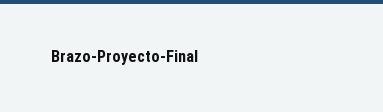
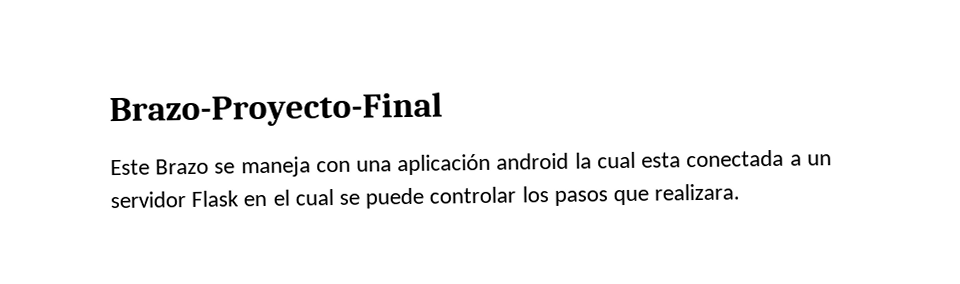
+ Este Brazo se maneja con una aplicación android la cual esta conectada a un servidor Flask en el cual se puede controlar los pasos que realizara.

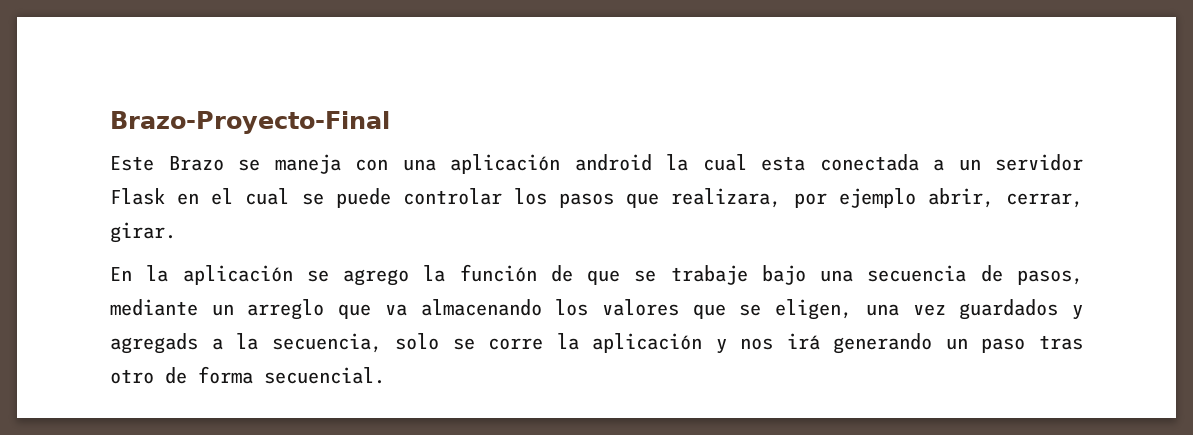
- Este Brazo se maneja con una aplicación android la cual esta conectada a un servidor Flask en el cual se puede controlar los pasos que realizara.
+ Este Brazo se maneja con una aplicación android la cual esta conectada a un servidor Flask en el cual se puede controlar los pasos que realizara, por ejemplo abrir, cerrar, girar.
+ En la aplicación se agrego la función de que se trabaje bajo una secuencia de pasos, mediante un arreglo que va almacenando los valores que se eligen, una vez guardados y agregads a la secuencia, solo se corre la aplicación y nos irá generando un paso tras otro de forma secuencial.

